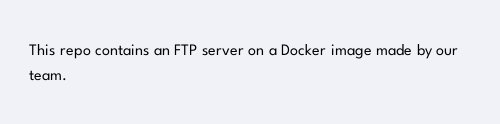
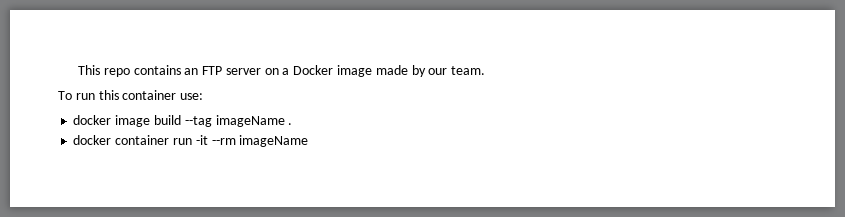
+ To run this container use:
+ docker image build --tag imageName .
+ docker container run -it --rm imageName

